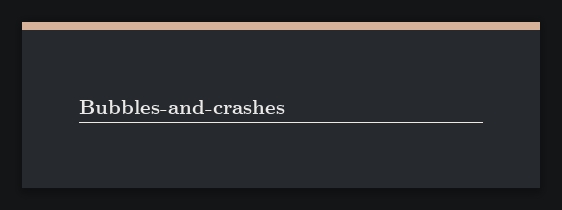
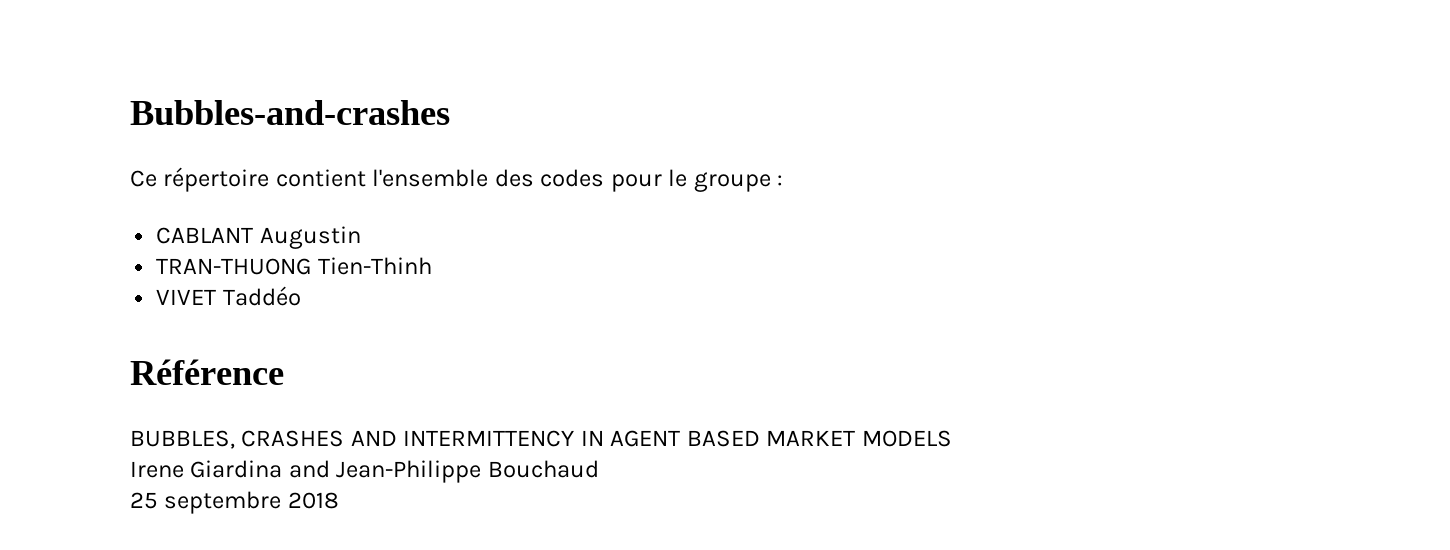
+ Ce répertoire contient l'ensemble des codes pour le groupe :
+ CABLANT Augustin
+ TRAN-THUONG Tien-Thinh
+ VIVET Taddéo
+ Référence
+ BUBBLES, CRASHES AND INTERMITTENCY IN AGENT BASED MARKET MODELS
+ Irene Giardina and Jean-Philippe Bouchaud
+ 25 septembre 2018

